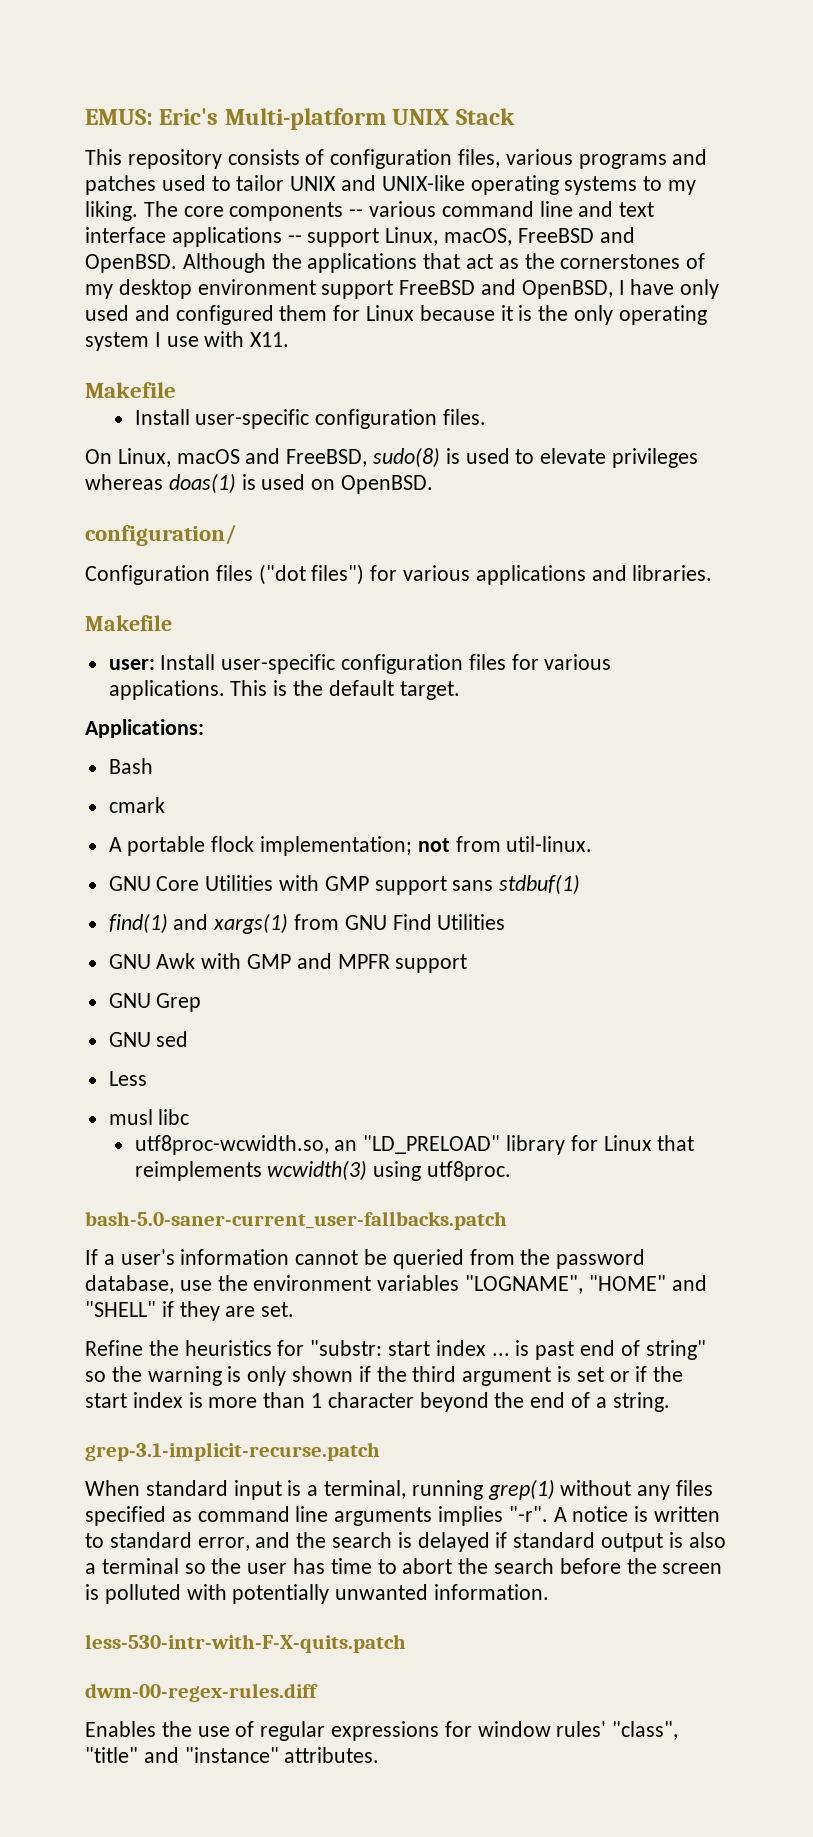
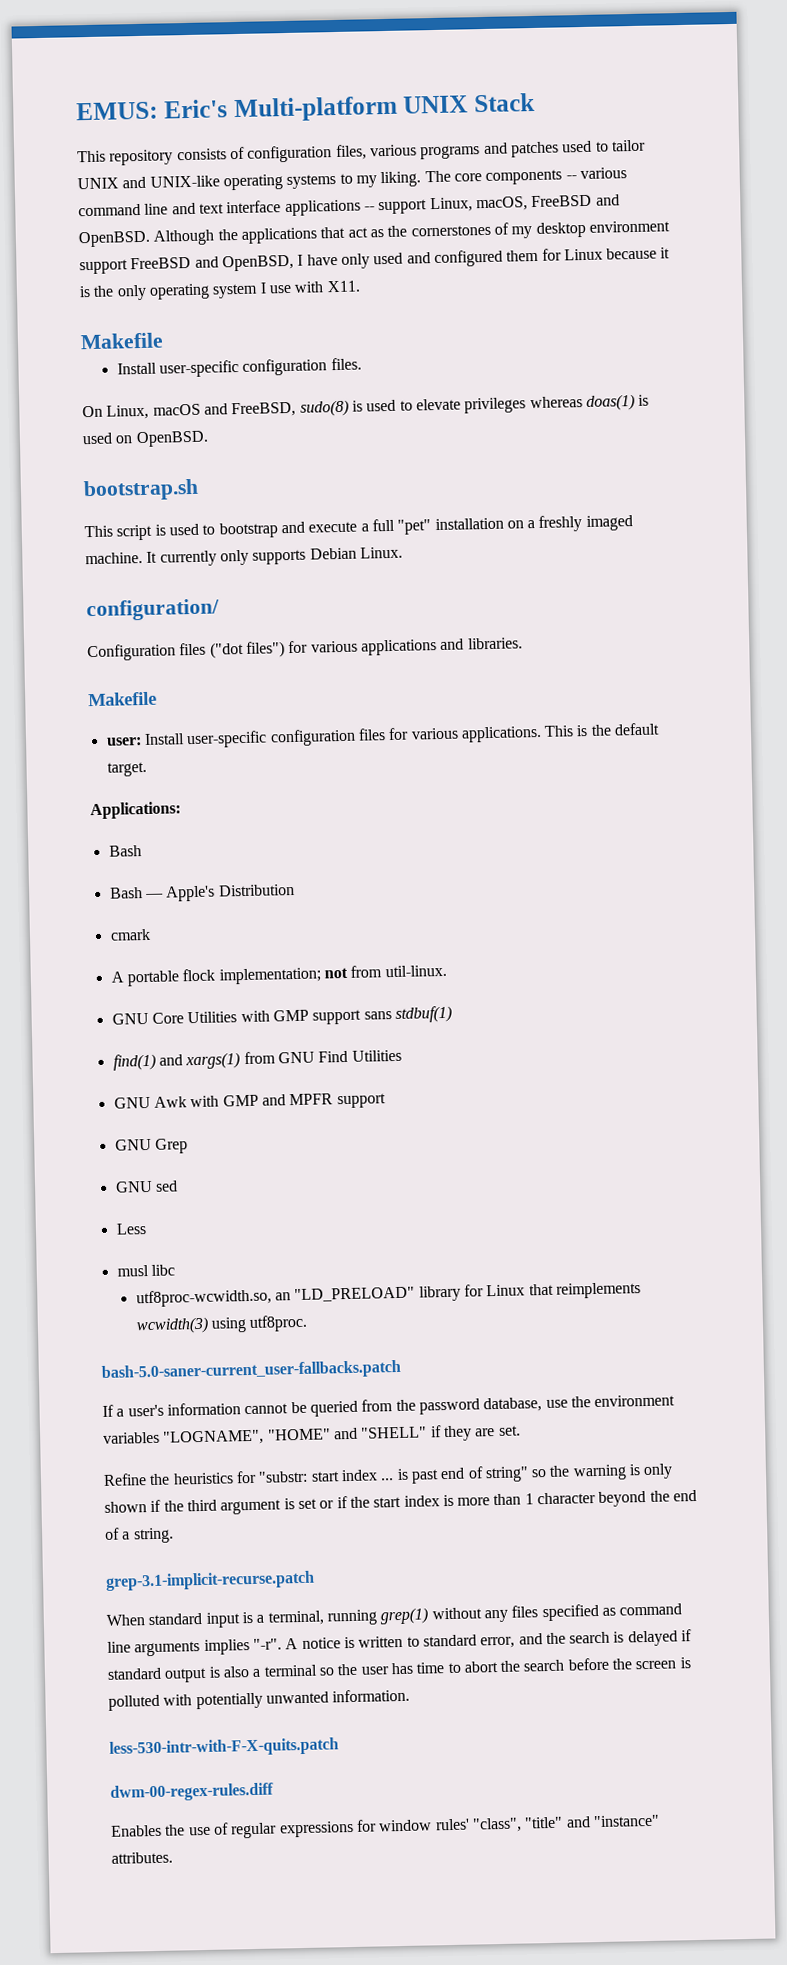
+ bootstrap.sh
+ This script is used to bootstrap and execute a full "pet" installation on a freshly imaged machine. It currently only supports Debian Linux.
+ Bash — Apple's Distribution

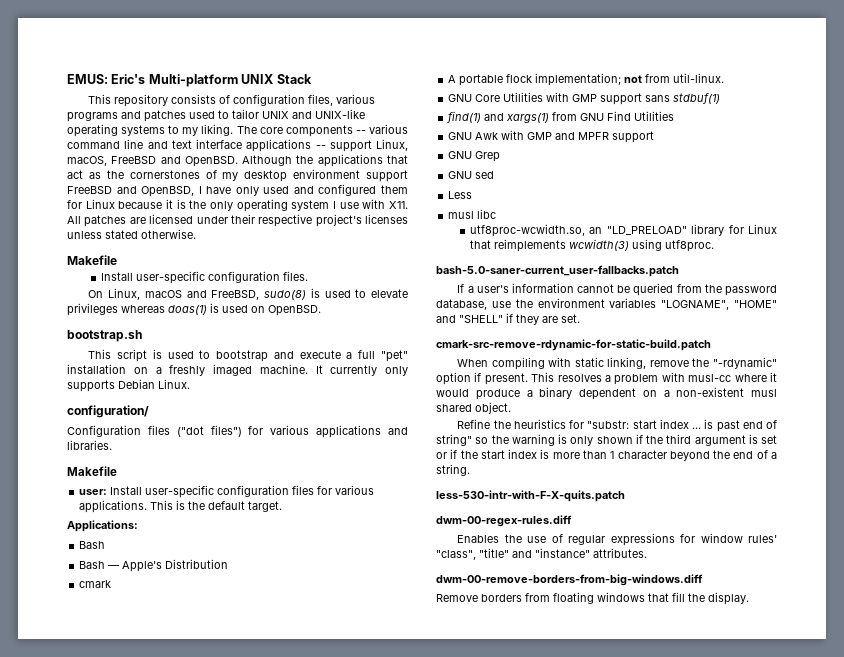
- Although the applications that act as the cornerstones of my desktop environment support FreeBSD and OpenBSD, I have only used and configured them for Linux because it is the only operating system I use with X11.
+ Although the applications that act as the cornerstones of my desktop environment support FreeBSD and OpenBSD, I have only used and configured them for Linux because it is the only operating system I use with X11. All patches are licensed under their respective project's licenses unless stated otherwise.
+ cmark-src-remove-rdynamic-for-static-build.patch
+ When compiling with static linking, remove the "-rdynamic" option if present. This resolves a problem with musl-cc where it would produce a binary dependent on a non-existent musl shared object.
- grep-3.1-implicit-recurse.patch
- When standard input is a terminal, running grep(1) without any files specified as command line arguments implies "-r". A notice is written to standard error, and the search is delayed if standard output is also a terminal so the user has time to abort the search before the screen is polluted with potentially unwanted information.
+ dwm-00-remove-borders-from-big-windows.diff
+ Remove borders from floating windows that fill the display.

